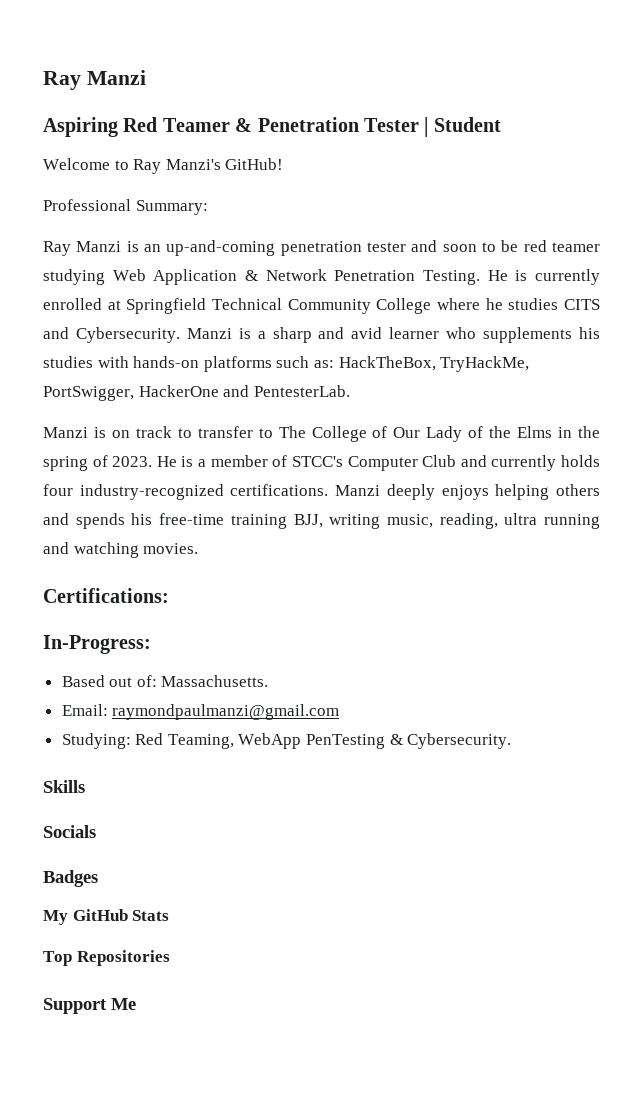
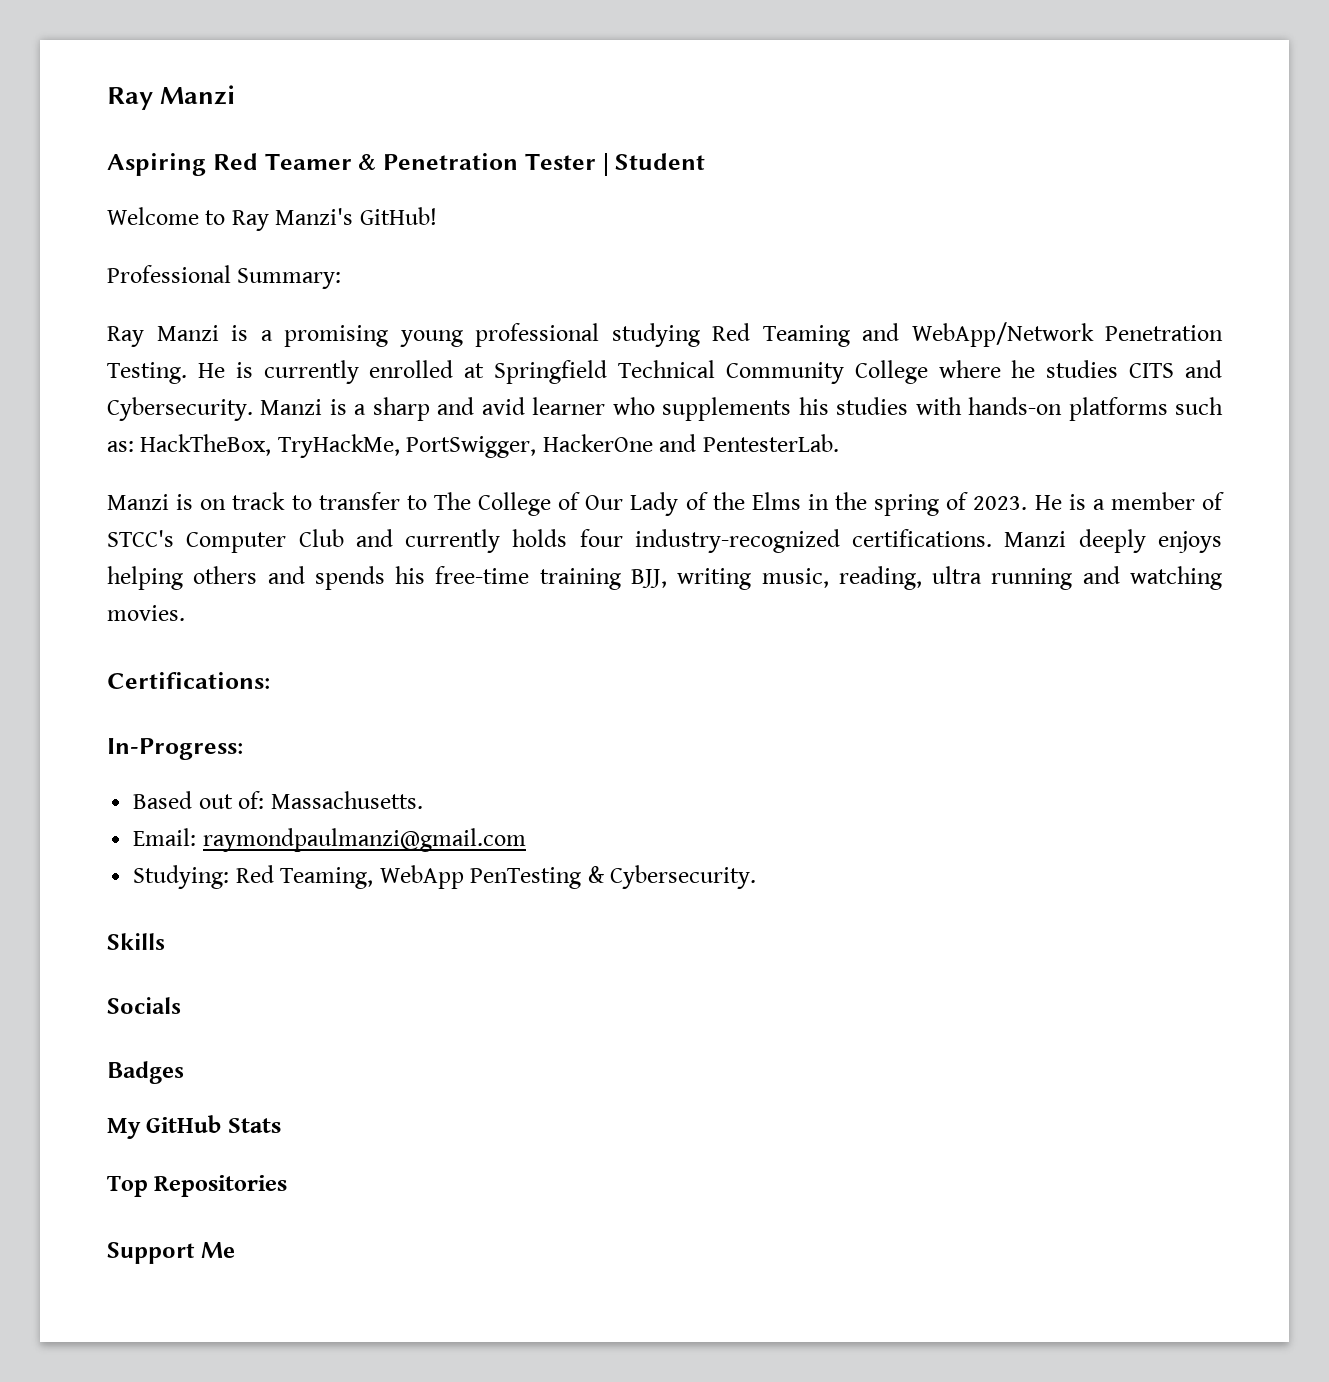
- Ray Manzi is an up-and-coming penetration tester and soon to be red teamer studying Web Application & Network Penetration Testing.
+ Ray Manzi is a promising young professional studying Red Teaming and WebApp/Network Penetration Testing.

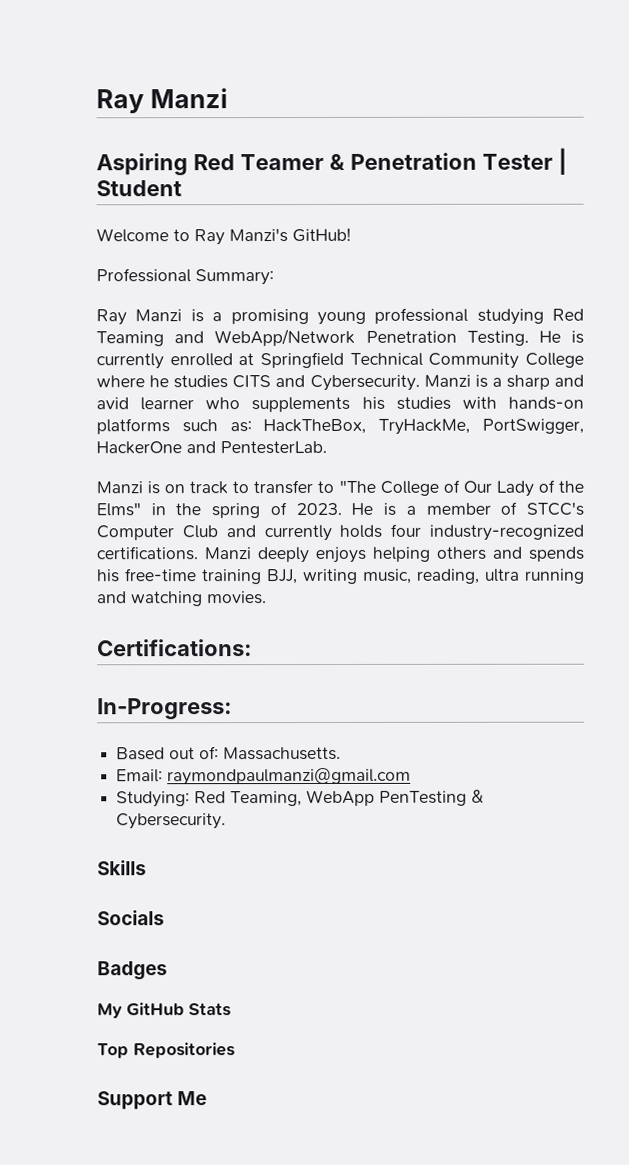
- Manzi is on track to transfer to The College of Our Lady of the Elms in the spring of 2023.
+ Manzi is on track to transfer to "The College of Our Lady of the Elms" in the spring of 2023.

